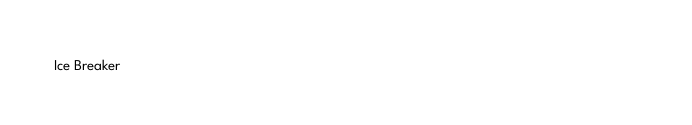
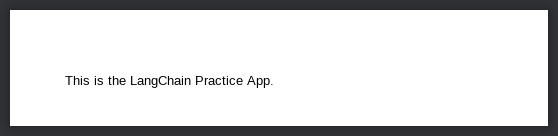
- Ice Breaker
+ This is the LangChain Practice App.

